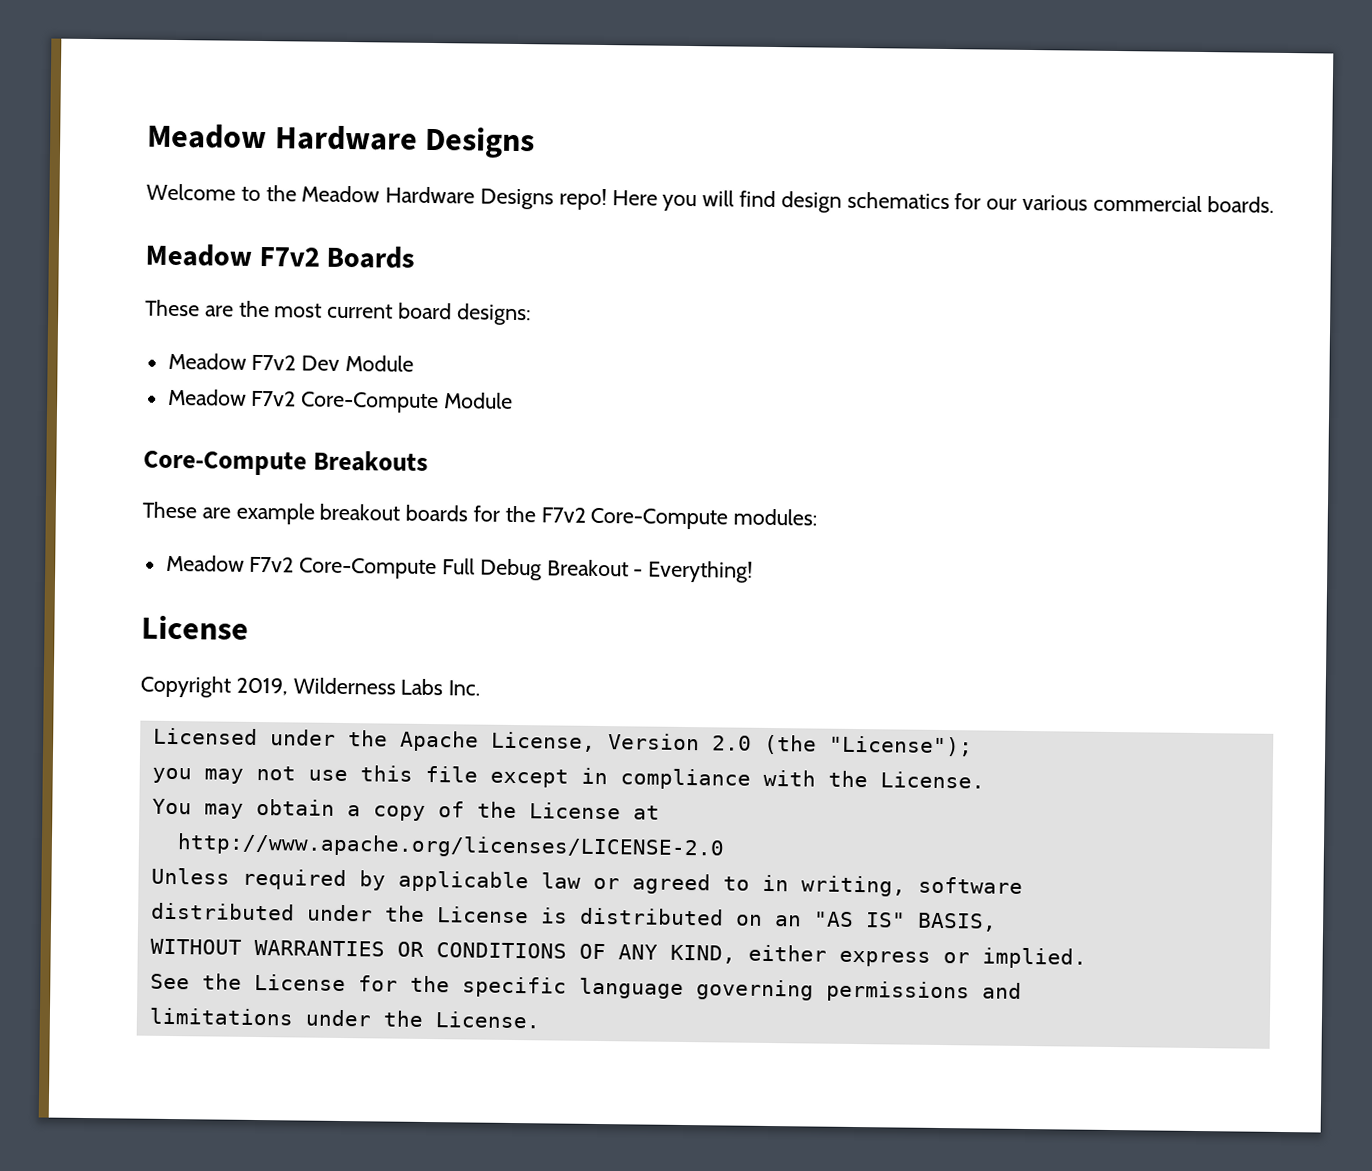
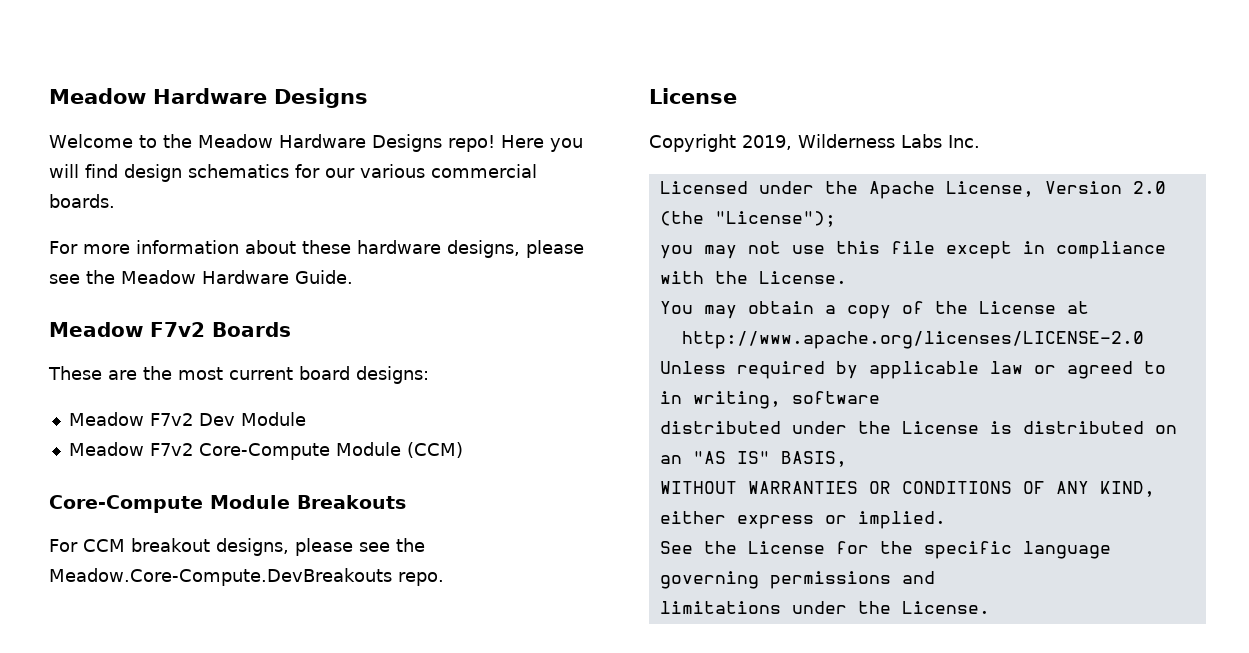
+ For more information about these hardware designs, please see the Meadow Hardware Guide.
- Meadow F7v2 Core-Compute Module
- Core-Compute Breakouts
+ Meadow F7v2 Core-Compute Module (CCM)
+ Core-Compute Module Breakouts
- These are example breakout boards for the F7v2 Core-Compute modules:
- Meadow F7v2 Core-Compute Full Debug Breakout - Everything!
+ For CCM breakout designs, please see the Meadow.Core-Compute.DevBreakouts repo.

